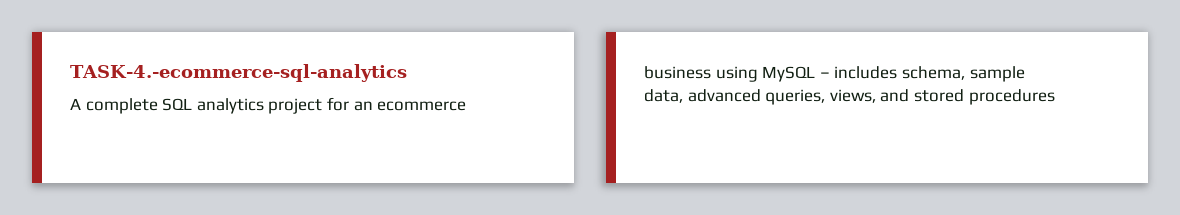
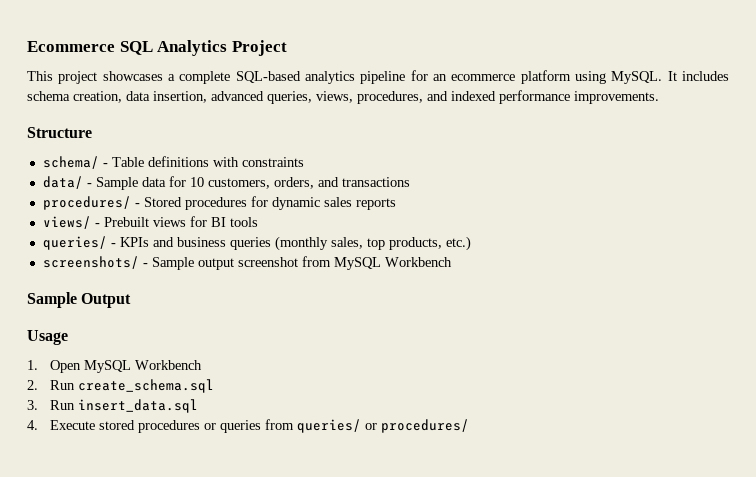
- TASK-4.-ecommerce-sql-analytics
- A complete SQL analytics project for an ecommerce business using MySQL – includes schema, sample data, advanced queries, views, and stored procedures
+ Ecommerce SQL Analytics Project
+ This project showcases a complete SQL-based analytics pipeline for an ecommerce platform using MySQL. It includes schema creation, data insertion, advanced queries, views, procedures, and indexed performance improvements.
+ Structure
+ schema/ - Table definitions with constraints
+ data/ - Sample data for 10 customers, orders, and transactions
+ procedures/ - Stored procedures for dynamic sales reports
+ views/ - Prebuilt views for BI tools
+ queries/ - KPIs and business queries (monthly sales, top products, etc.)
+ screenshots/ - Sample output screenshot from MySQL Workbench
+ Sample Output
+ Usage
+ 1. Open MySQL Workbench
+ 2. Run create_schema.sql
+ 3. Run insert_data.sql
+ 4. Execute stored procedures or queries from queries/ or procedures/

